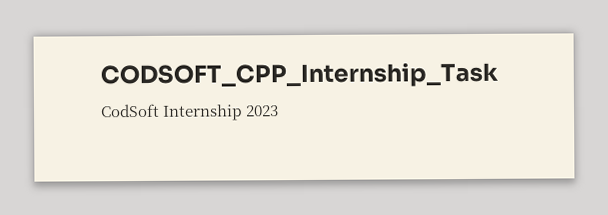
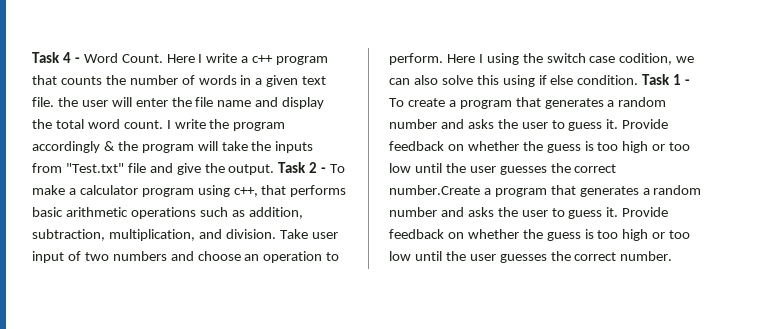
- CODSOFT_CPP_Internship_Task
- CodSoft Internship 2023
+ Task 4 - Word Count. Here I write a c++ program that counts the number of words in a given text file. the user will enter the file name and display the total word count. I write the program accordingly & the program will take the inputs from "Test.txt" file and give the output. Task 2 - To make a calculator program using c++, that performs basic arithmetic operations such as addition, subtraction, multiplication, and division. Take user input of two numbers and choose an operation to perform. Here I using the switch case codition, we can also solve this using if else condition. Task 1 - To create a program that generates a random number and asks the user to guess it. Provide feedback on whether the guess is too high or too low until the user guesses the correct number.Create a program that generates a random number and asks the user to guess it. Provide feedback on whether the guess is too high or too low until the user guesses the correct number.

